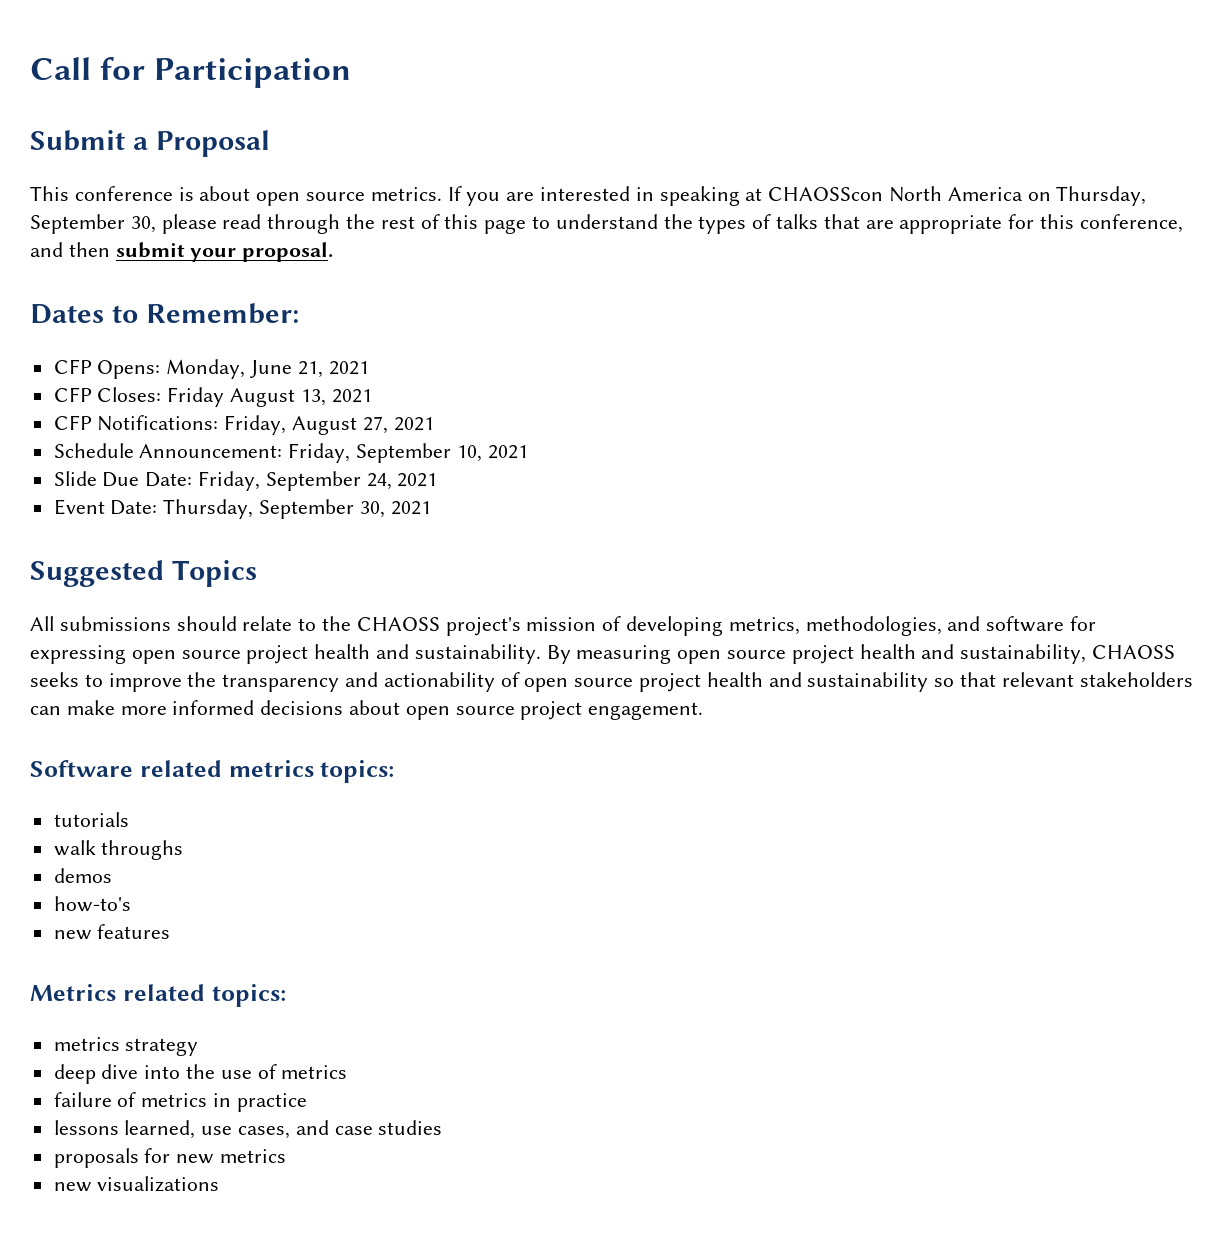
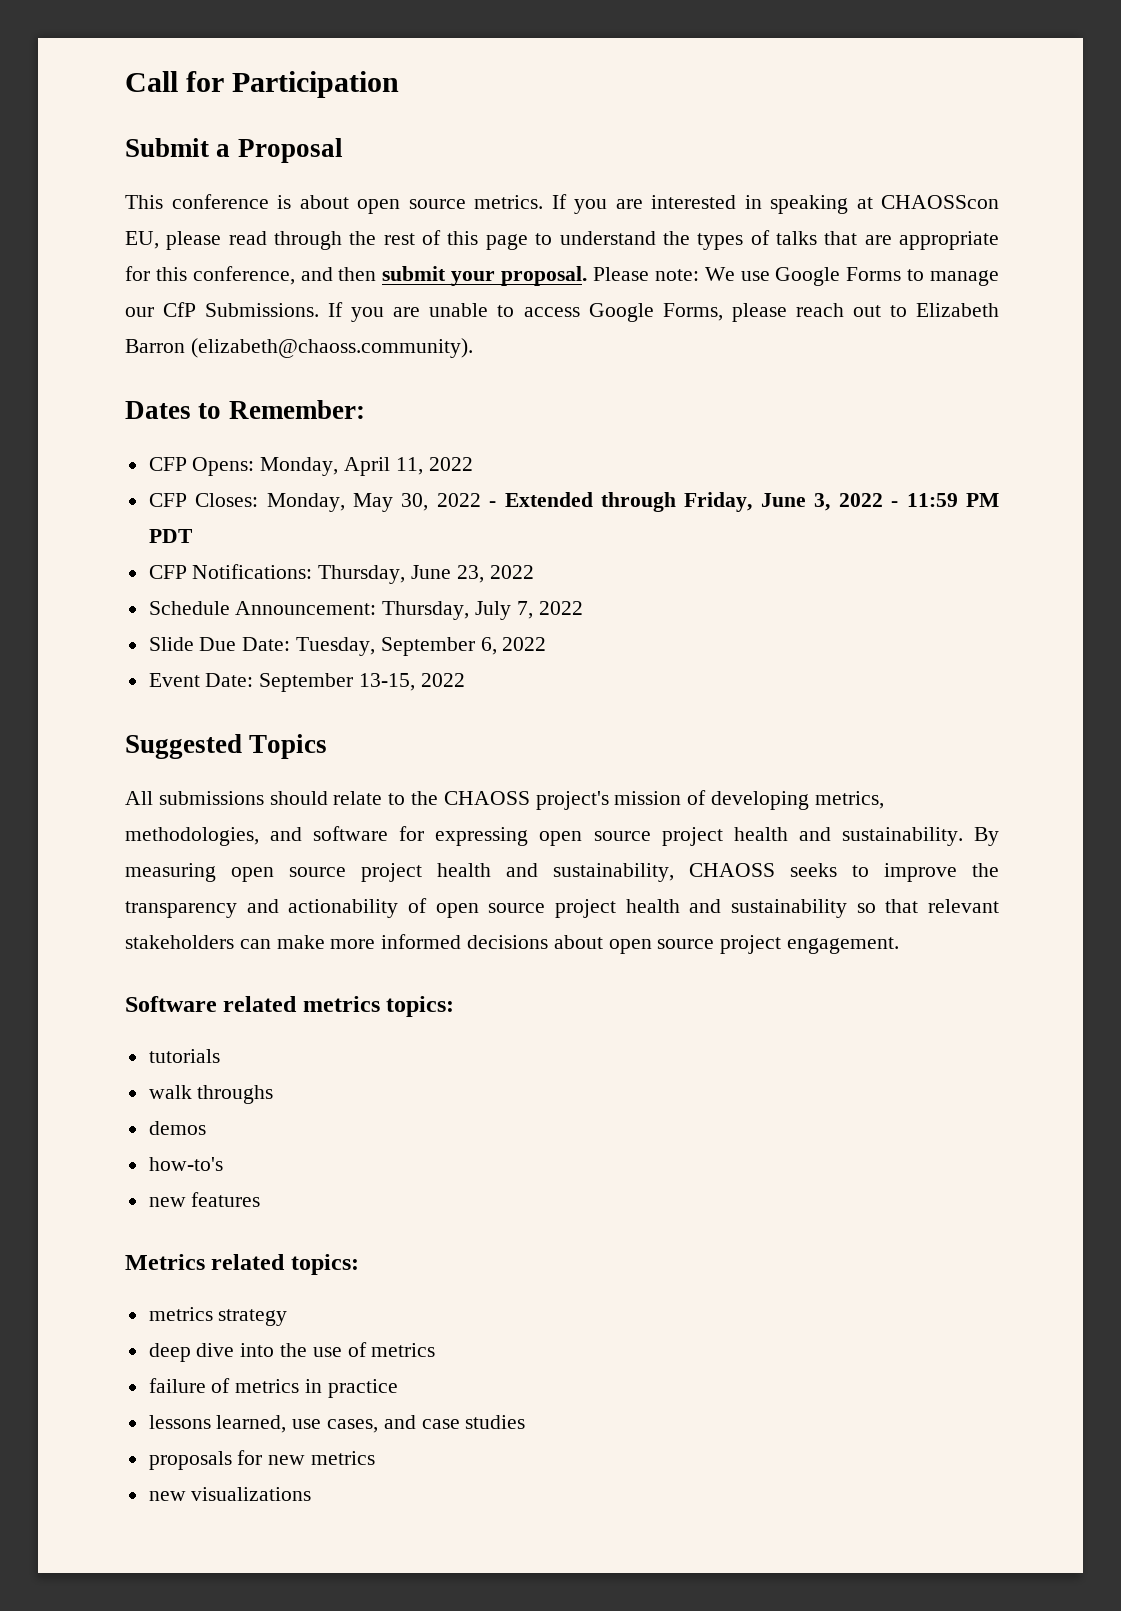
- If you are interested in speaking at CHAOSScon North America on Thursday, September 30, please read through the rest of this page to understand the types of talks that are appropriate for this conference, and then submit your proposal.
+ If you are interested in speaking at CHAOSScon EU, please read through the rest of this page to understand the types of talks that are appropriate for this conference, and then submit your proposal. Please note: We use Google Forms to manage our CfP Submissions. If you are unable to access Google Forms, please reach out to Elizabeth Barron (elizabeth@chaoss.community).
- CFP Opens: Monday, June 21, 2021
+ CFP Opens: Monday, April 11, 2022
- CFP Closes: Friday August 13, 2021
- CFP Notifications: Friday, August 27, 2021
- Schedule Announcement: Friday, September 10, 2021
- Slide Due Date: Friday, September 24, 2021
- Event Date: Thursday, September 30, 2021
+ CFP Closes: Monday, May 30, 2022 - Extended through Friday, June 3, 2022 - 11:59 PM PDT
+ CFP Notifications: Thursday, June 23, 2022
+ Schedule Announcement: Thursday, July 7, 2022
+ Slide Due Date: Tuesday, September 6, 2022
+ Event Date: September 13-15, 2022

